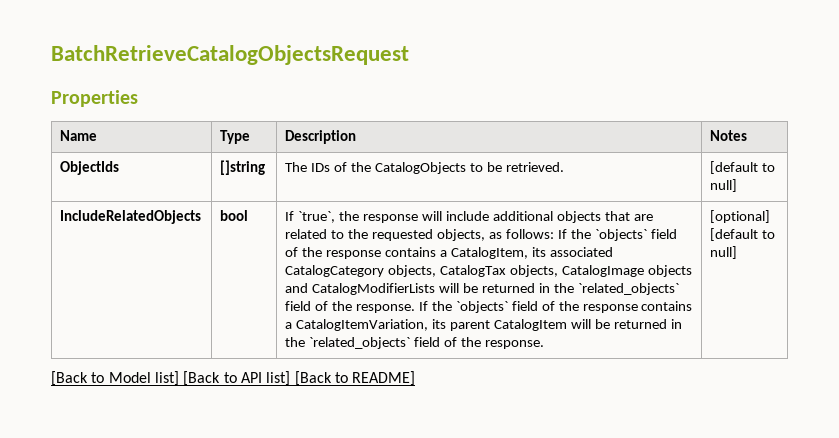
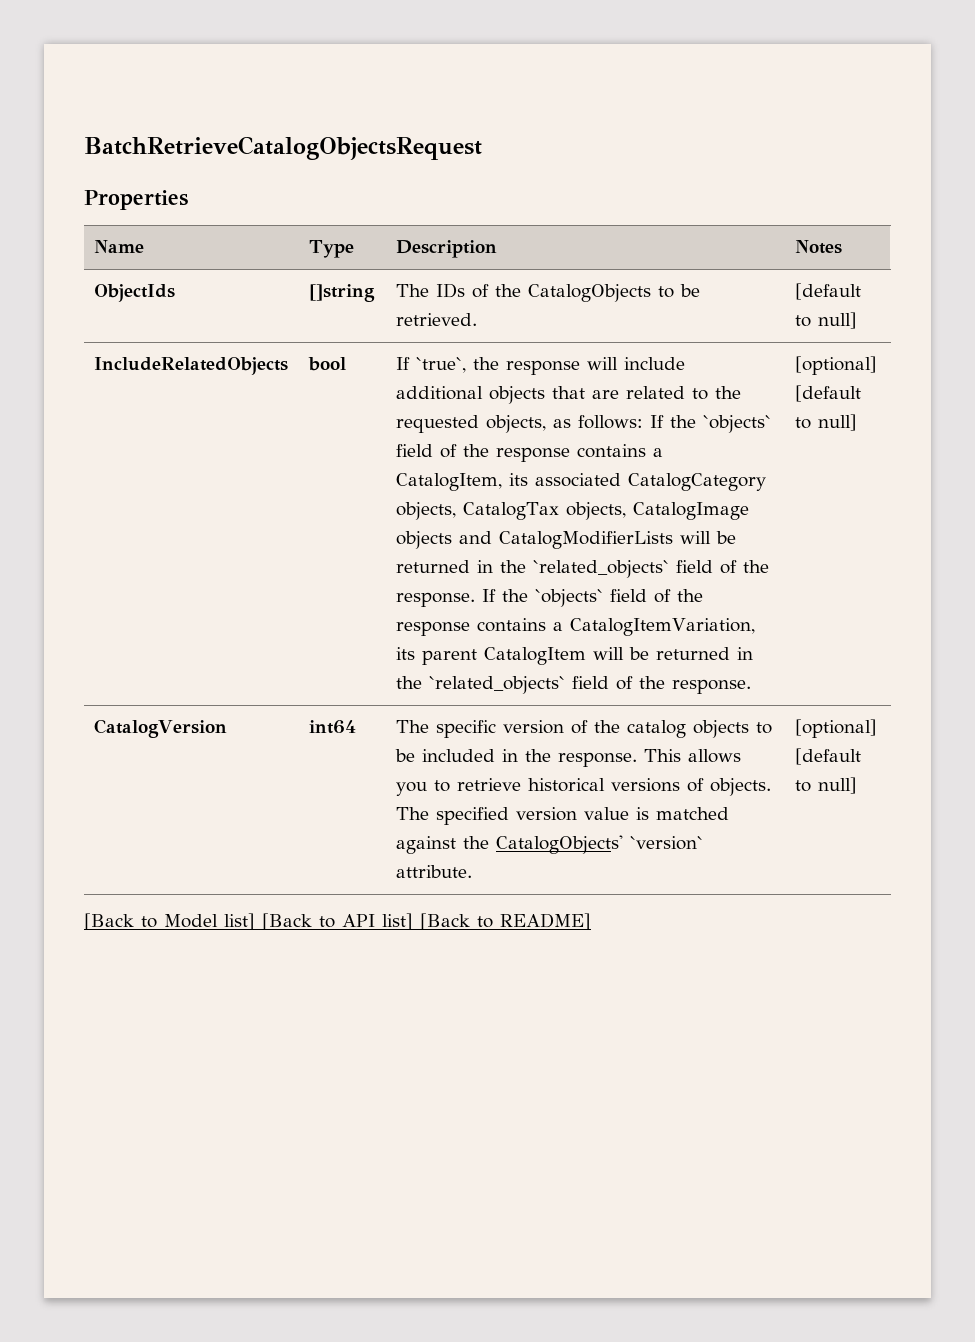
+ CatalogVersion | int64 | The specific version of the catalog objects to be included in the response. This allows you to retrieve historical versions of objects. The specified version value is matched against the CatalogObjects' `version` attribute. | [optional] [default to null]

